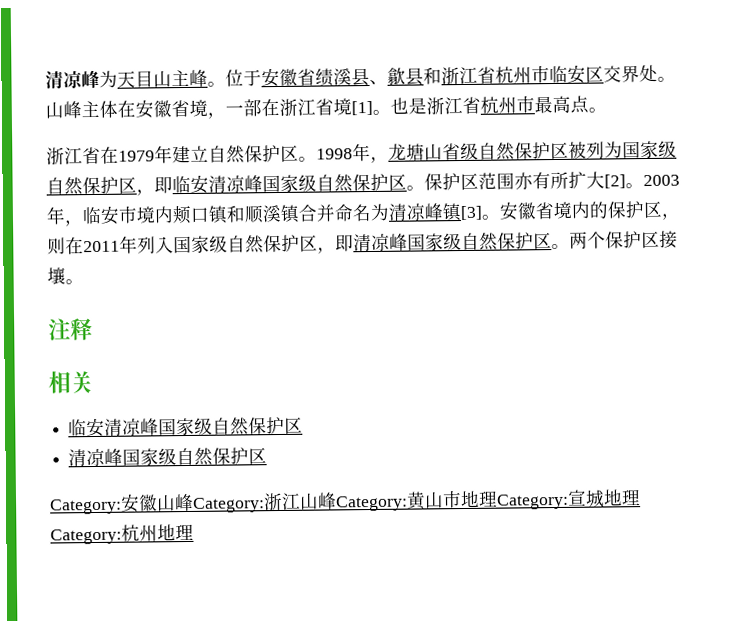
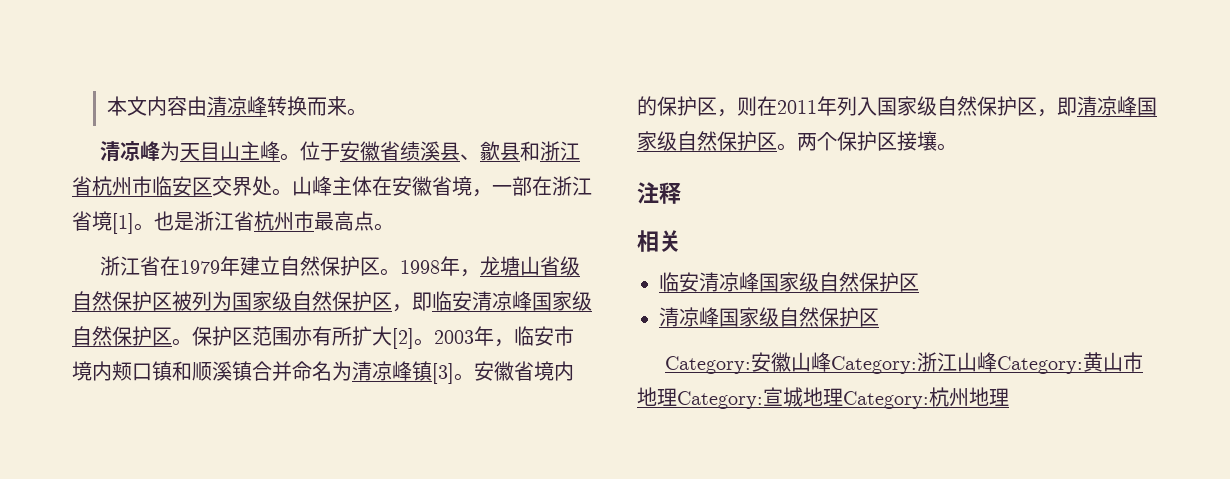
+ 本文内容由清凉峰转换而来。

